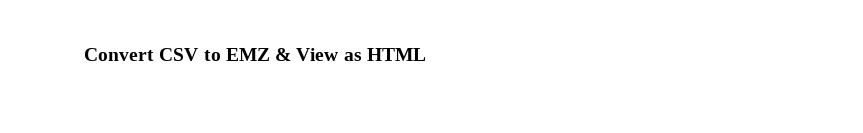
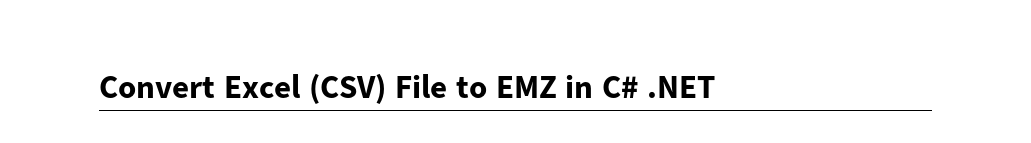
- Convert CSV to EMZ & View as HTML
+ Convert Excel (CSV) File to EMZ in C# .NET

